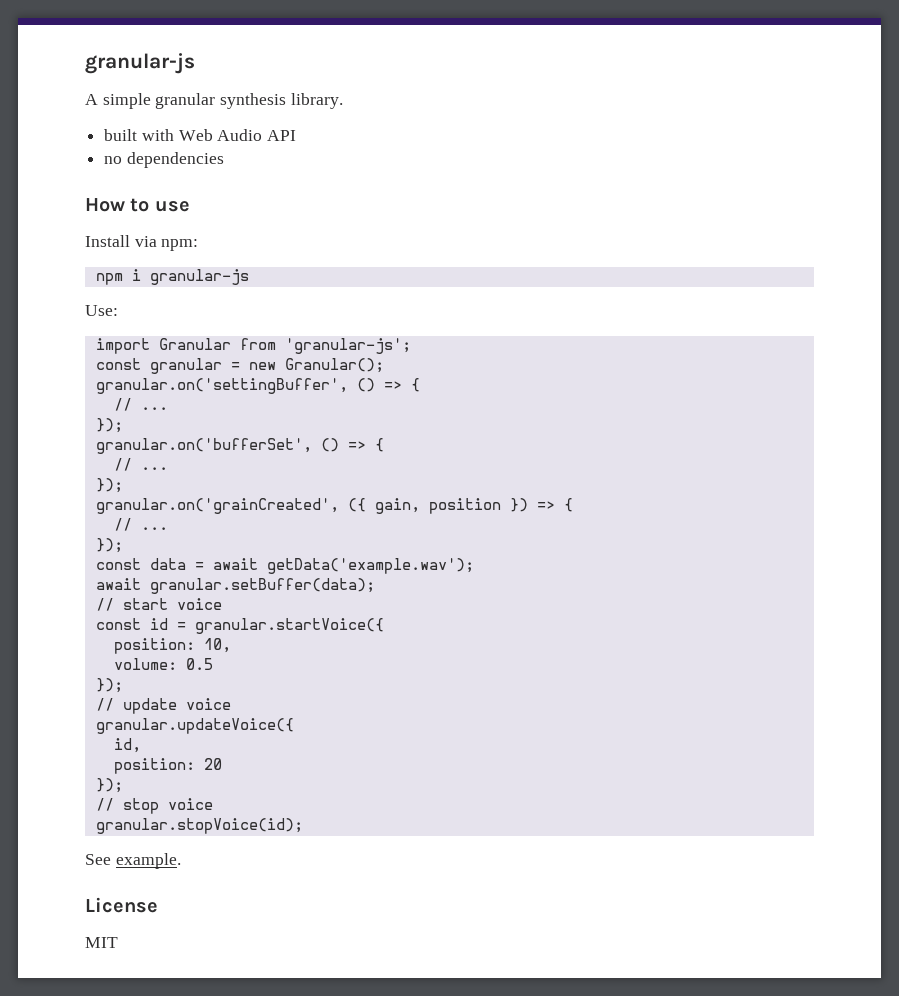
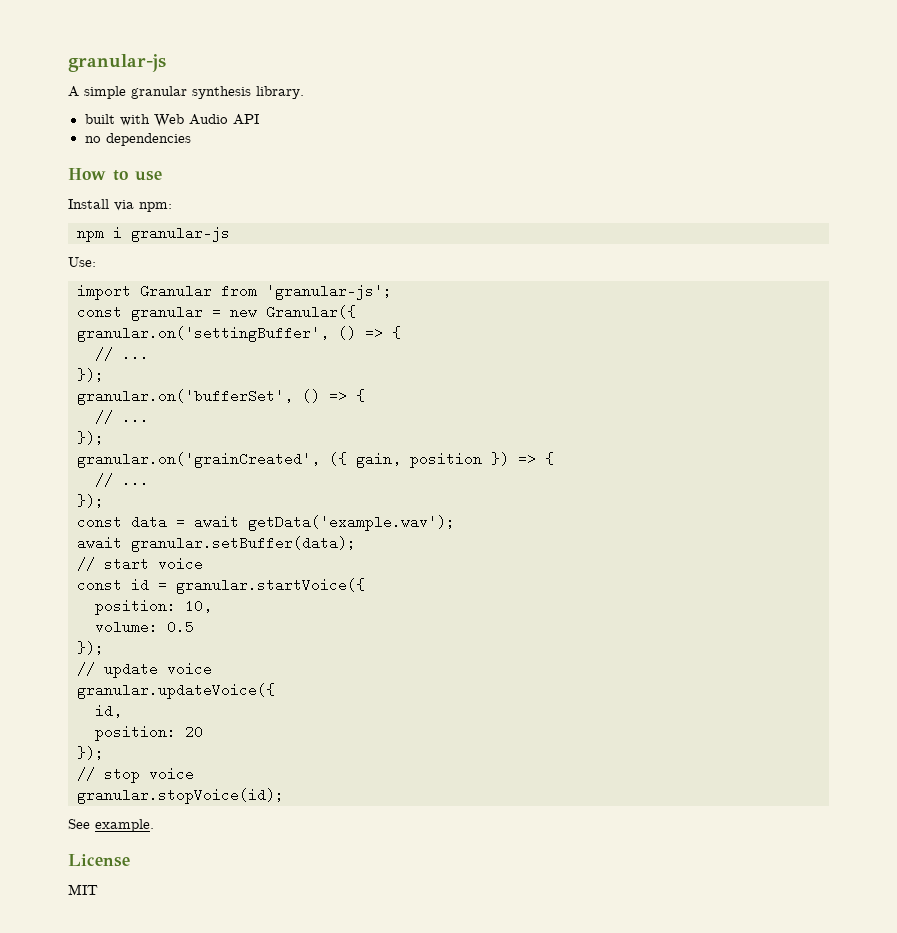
- const granular = new Granular();
+ const granular = new Granular({

